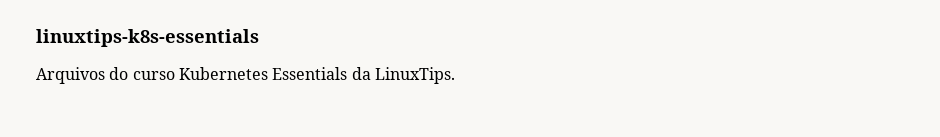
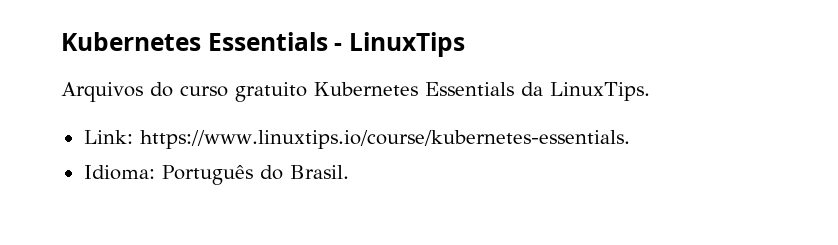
- linuxtips-k8s-essentials
+ Kubernetes Essentials - LinuxTips
- Arquivos do curso Kubernetes Essentials da LinuxTips.
+ Arquivos do curso gratuito Kubernetes Essentials da LinuxTips.
+ Link: https://www.linuxtips.io/course/kubernetes-essentials.
+ Idioma: Português do Brasil.

